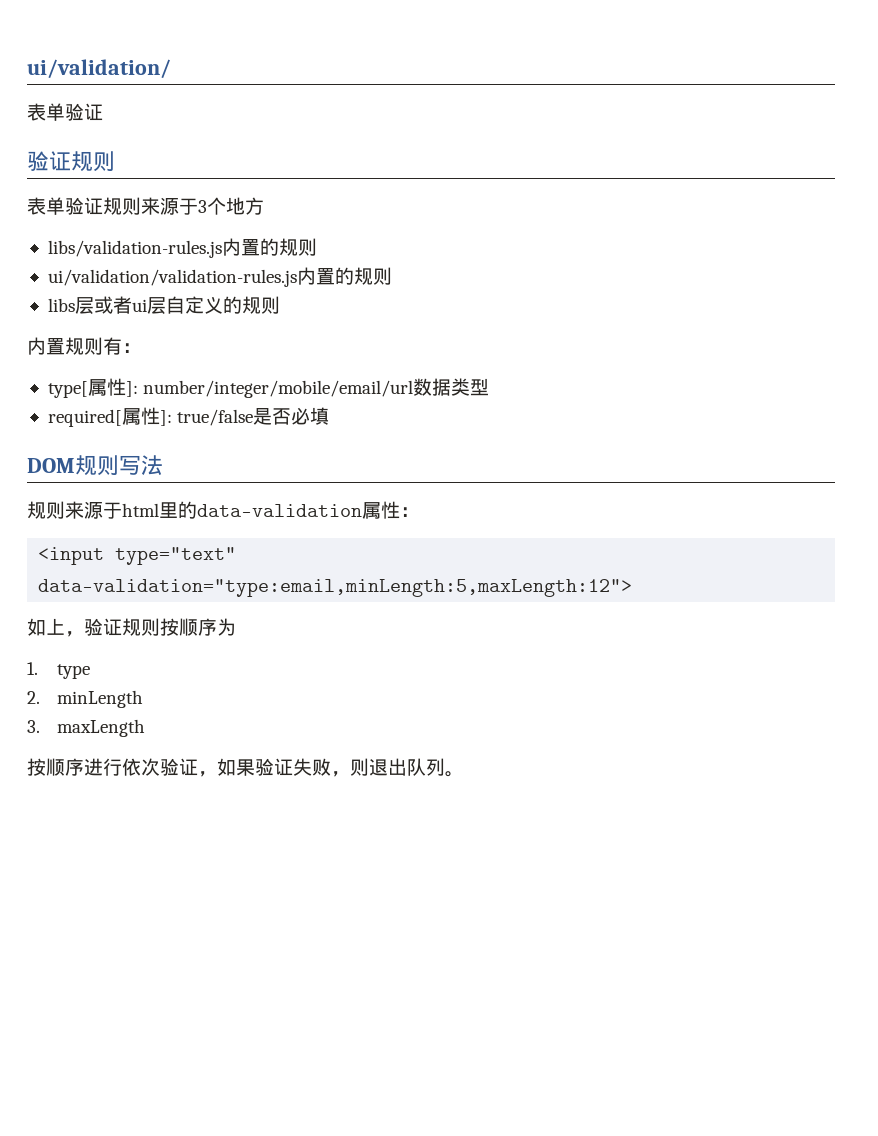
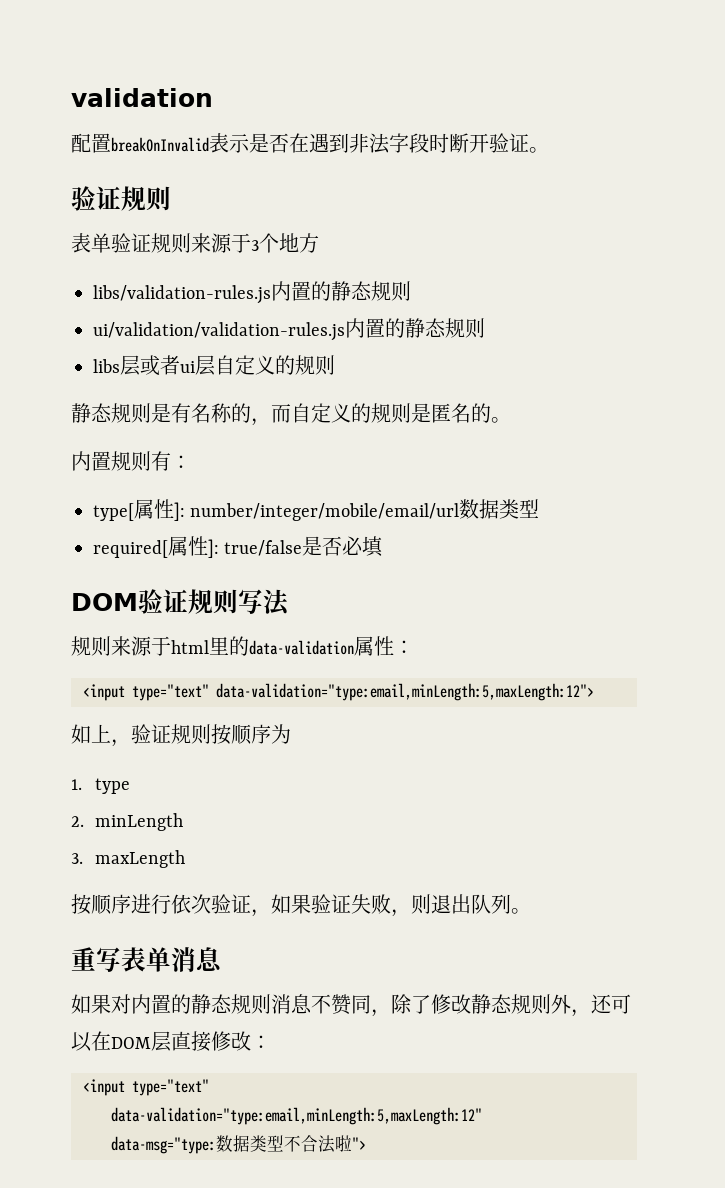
- ui/validation/
- 表单验证
+ validation
+ 配置breakOnInvalid表示是否在遇到非法字段时断开验证。
- libs/validation-rules.js内置的规则
+ libs/validation-rules.js内置的静态规则
- ui/validation/validation-rules.js内置的规则
+ ui/validation/validation-rules.js内置的静态规则
+ 静态规则是有名称的，而自定义的规则是匿名的。
- DOM规则写法
+ DOM验证规则写法
+ 重写表单消息
+ 如果对内置的静态规则消息不赞同，除了修改静态规则外，还可以在DOM层直接修改：
+ <input type="text"
+ data-validation="type:email,minLength:5,maxLength:12"
+ data-msg="type:数据类型不合法啦">

